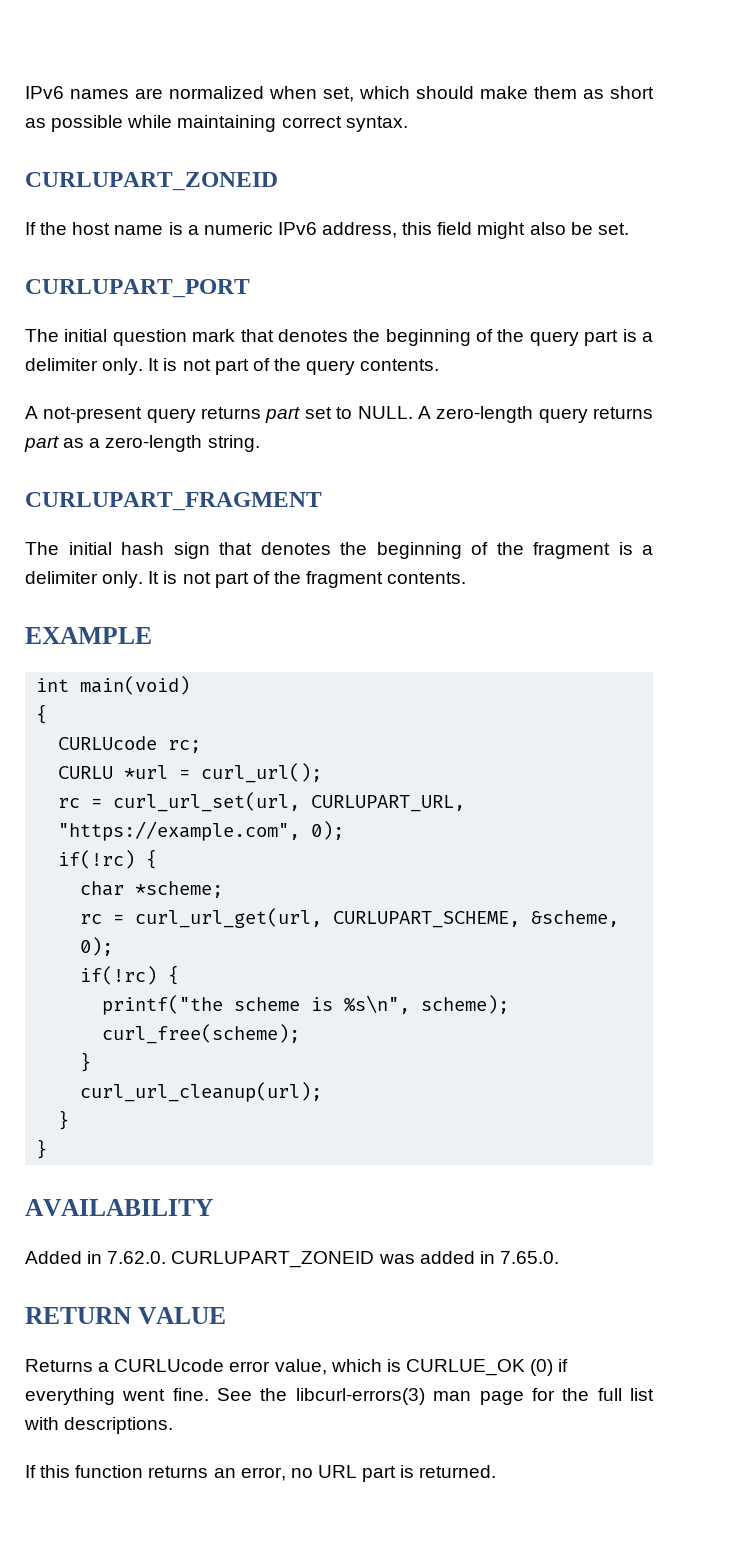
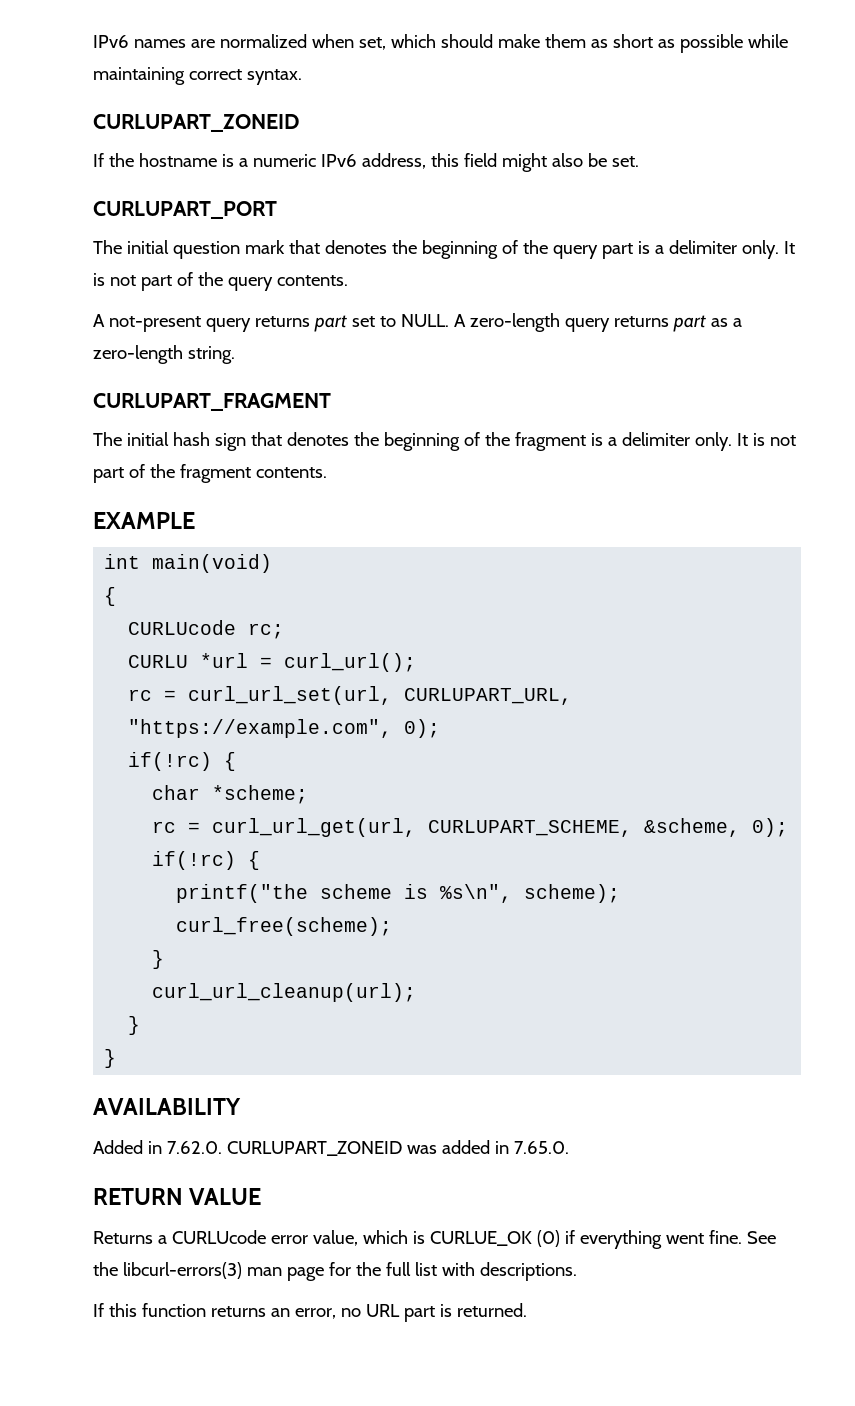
- If the host name is a numeric IPv6 address, this field might also be set.
+ If the hostname is a numeric IPv6 address, this field might also be set.

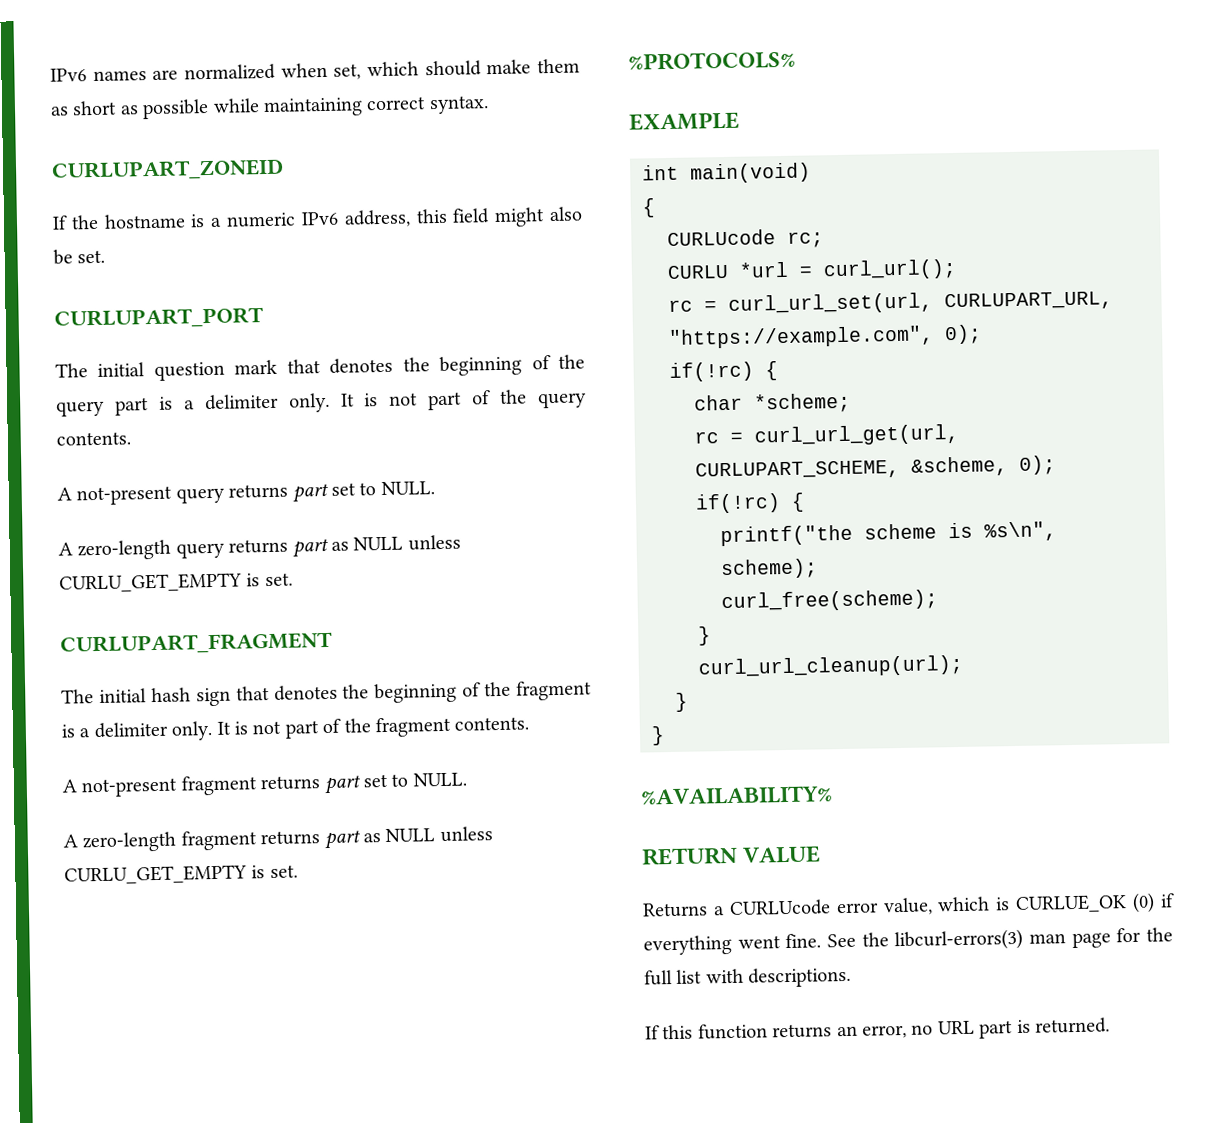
- A not-present query returns part set to NULL. A zero-length query returns part as a zero-length string.
+ A not-present query returns part set to NULL.
+ A zero-length query returns part as NULL unless CURLU_GET_EMPTY is set.
+ A not-present fragment returns part set to NULL.
+ A zero-length fragment returns part as NULL unless CURLU_GET_EMPTY is set.
+ %PROTOCOLS%
- AVAILABILITY
- Added in 7.62.0. CURLUPART_ZONEID was added in 7.65.0.
+ %AVAILABILITY%

